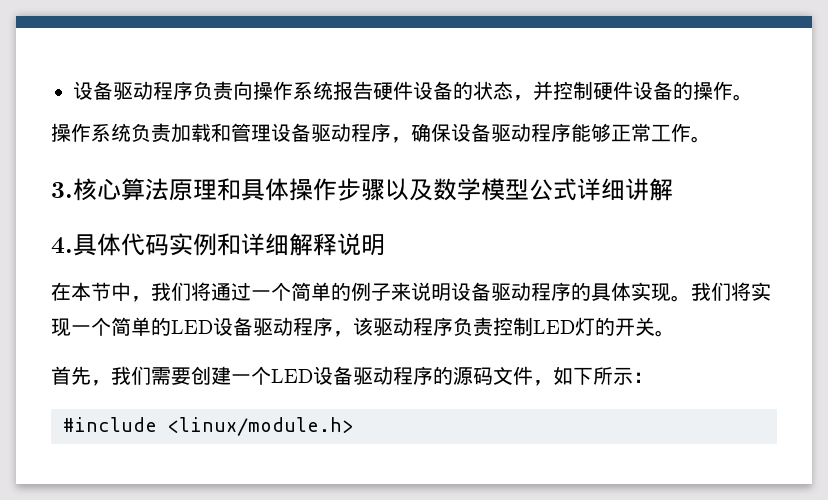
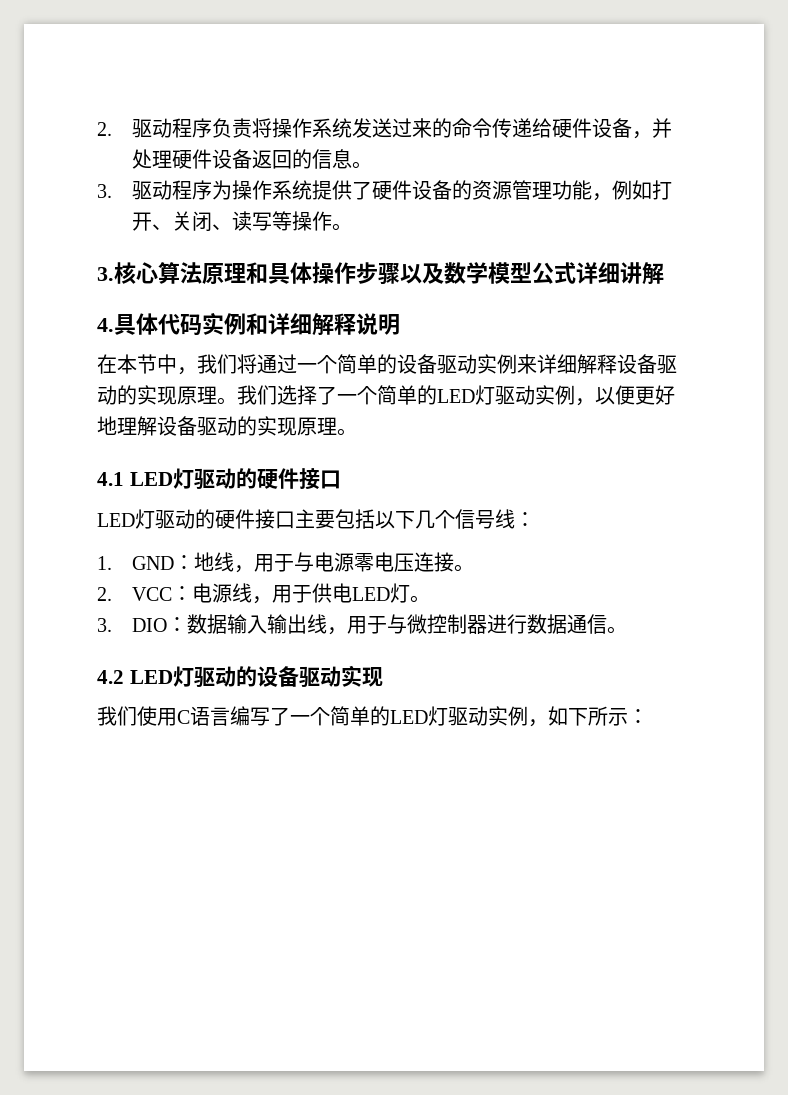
- 设备驱动程序负责向操作系统报告硬件设备的状态，并控制硬件设备的操作。
- 操作系统负责加载和管理设备驱动程序，确保设备驱动程序能够正常工作。
+ 2.驱动程序负责将操作系统发送过来的命令传递给硬件设备，并处理硬件设备返回的信息。
+ 3.驱动程序为操作系统提供了硬件设备的资源管理功能，例如打开、关闭、读写等操作。
- 在本节中，我们将通过一个简单的例子来说明设备驱动程序的具体实现。我们将实现一个简单的LED设备驱动程序，该驱动程序负责控制LED灯的开关。
- 首先，我们需要创建一个LED设备驱动程序的源码文件，如下所示：
+ 在本节中，我们将通过一个简单的设备驱动实例来详细解释设备驱动的实现原理。我们选择了一个简单的LED灯驱动实例，以便更好地理解设备驱动的实现原理。
+ 4.1 LED灯驱动的硬件接口
+ LED灯驱动的硬件接口主要包括以下几个信号线：
+ 1. GND：地线，用于与电源零电压连接。
+ 2. VCC：电源线，用于供电LED灯。
+ 3. DIO：数据输入输出线，用于与微控制器进行数据通信。
+ 4.2 LED灯驱动的设备驱动实现
+ 我们使用C语言编写了一个简单的LED灯驱动实例，如下所示：
- #include <linux/module.h>

